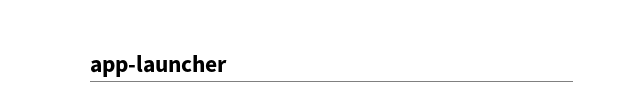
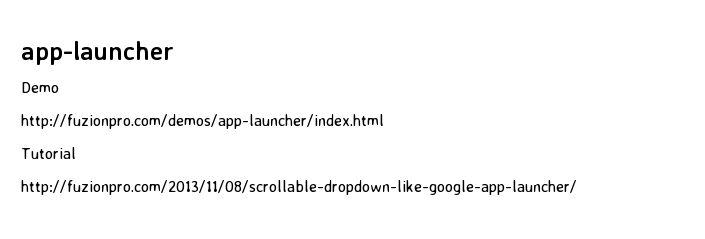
+ Demo
+ http://fuzionpro.com/demos/app-launcher/index.html
+ Tutorial
+ http://fuzionpro.com/2013/11/08/scrollable-dropdown-like-google-app-launcher/

